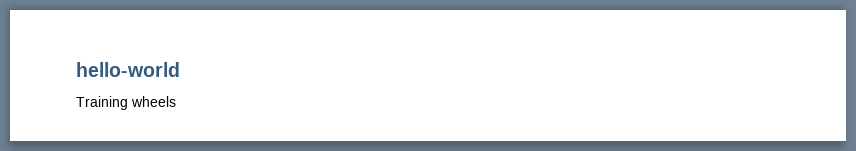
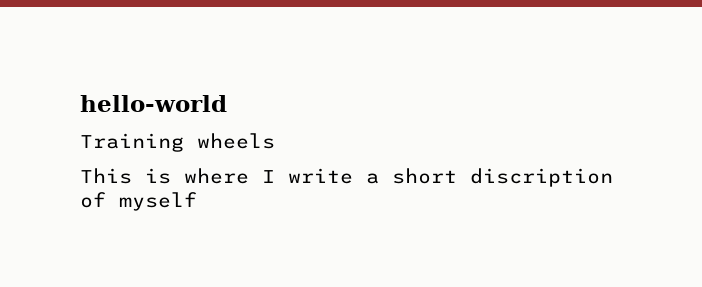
+ This is where I write a short discription of myself

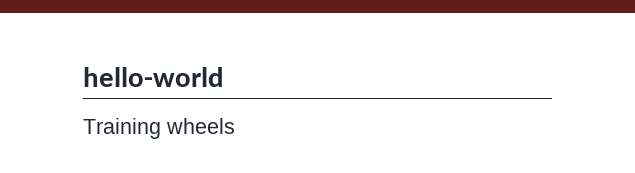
- This is where I write a short discription of myself

